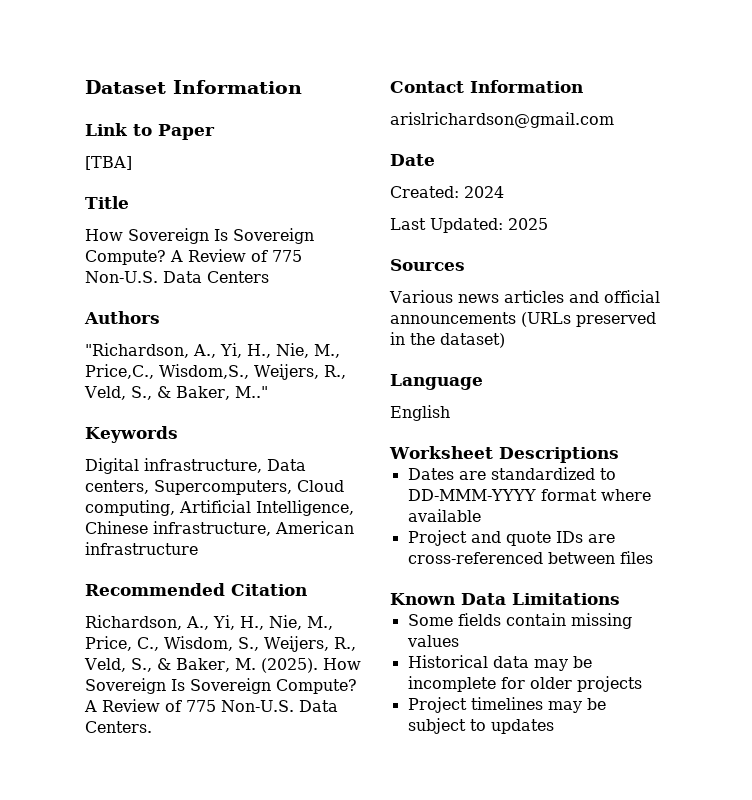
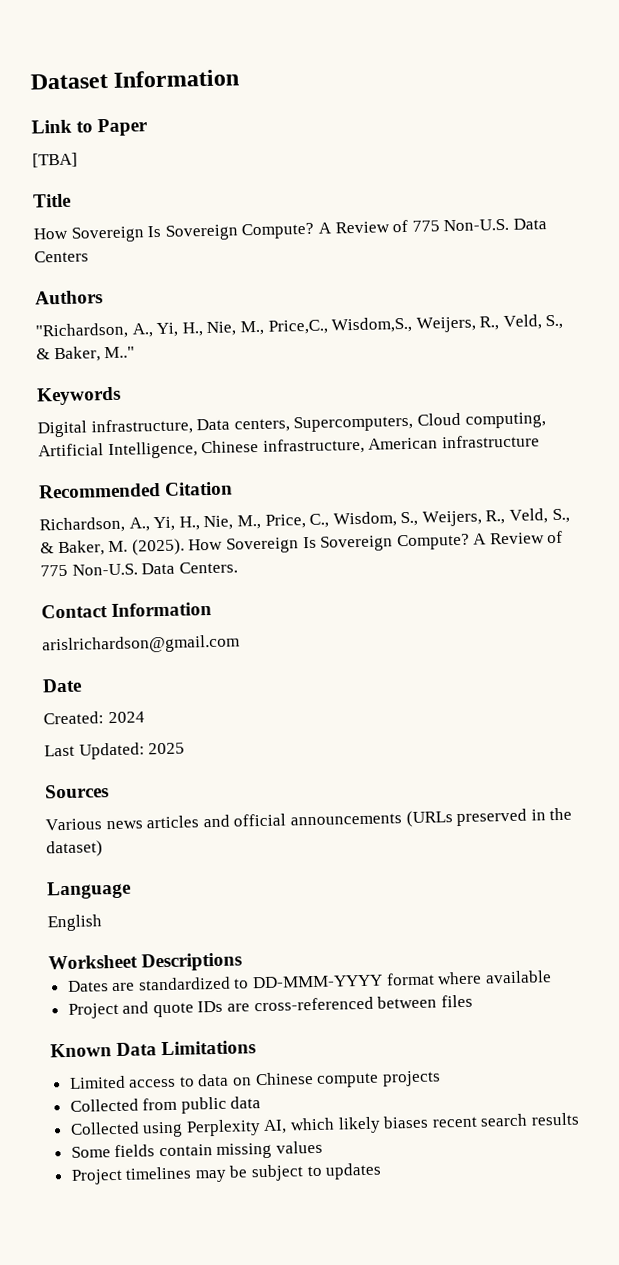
+ Limited access to data on Chinese compute projects
+ Collected from public data
+ Collected using Perplexity AI, which likely biases recent search results
- Historical data may be incomplete for older projects

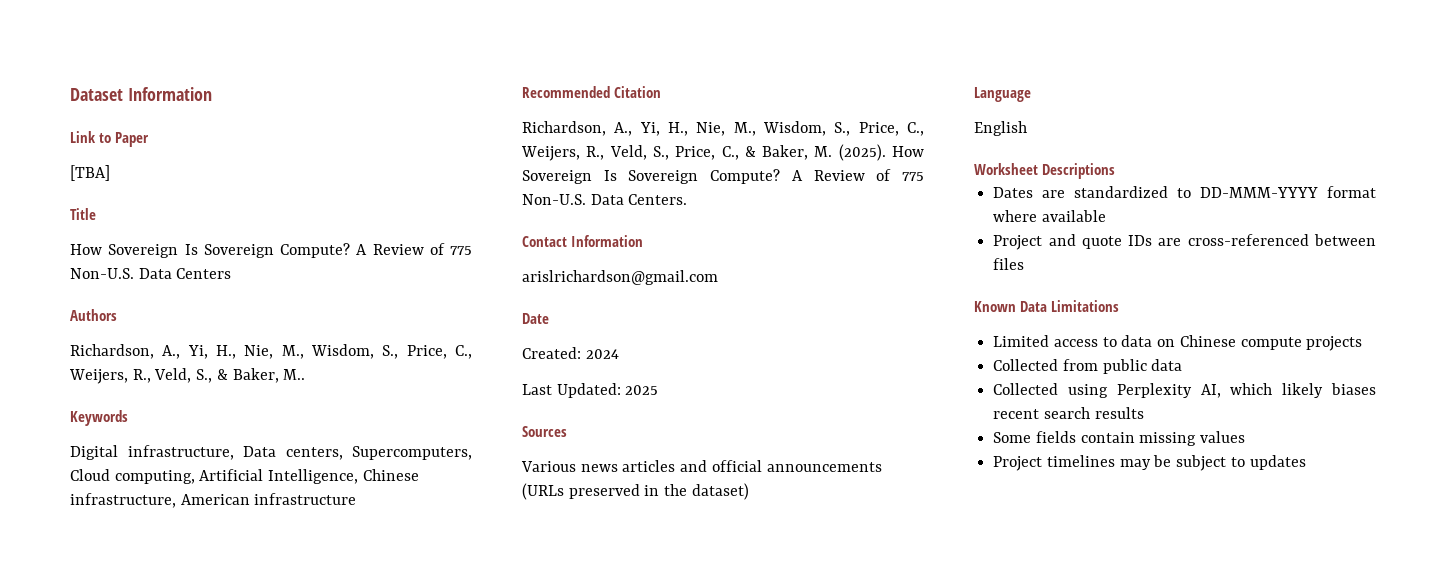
- "Richardson, A., Yi, H., Nie, M., Price,C., Wisdom,S., Weijers, R., Veld, S., & Baker, M.."
+ Richardson, A., Yi, H., Nie, M., Wisdom, S., Price, C., Weijers, R., Veld, S., & Baker, M..
- Richardson, A., Yi, H., Nie, M., Price, C., Wisdom, S., Weijers, R., Veld, S., & Baker, M. (2025).
+ Richardson, A., Yi, H., Nie, M., Wisdom, S., Price, C., Weijers, R., Veld, S., Price, C., & Baker, M. (2025).

